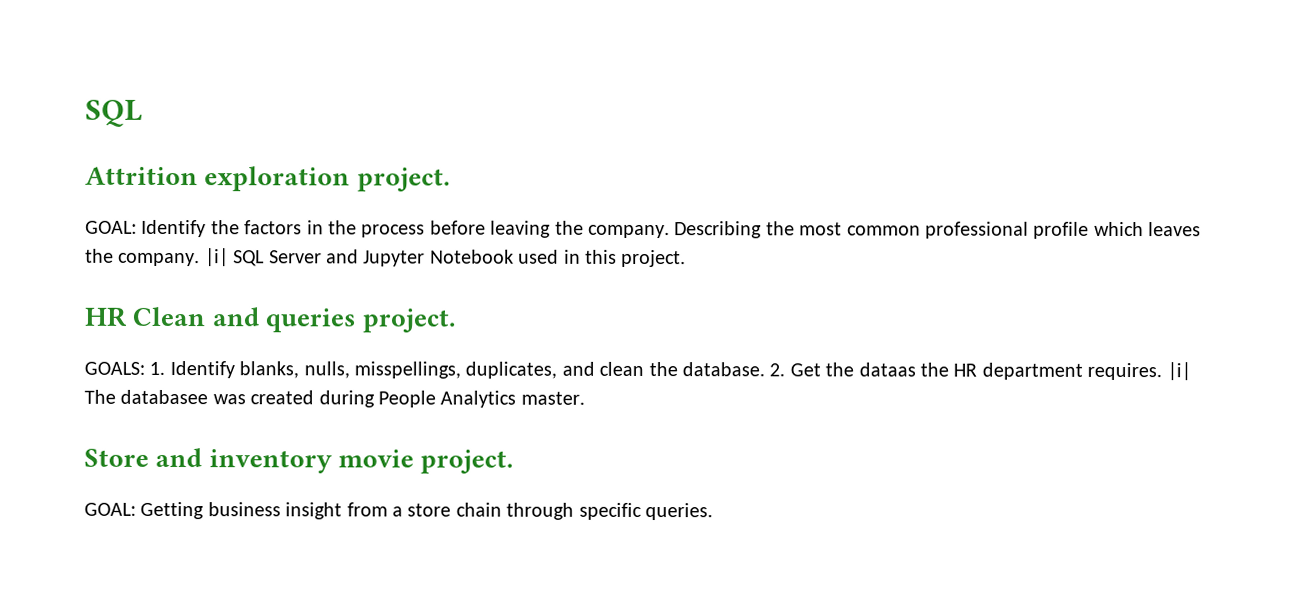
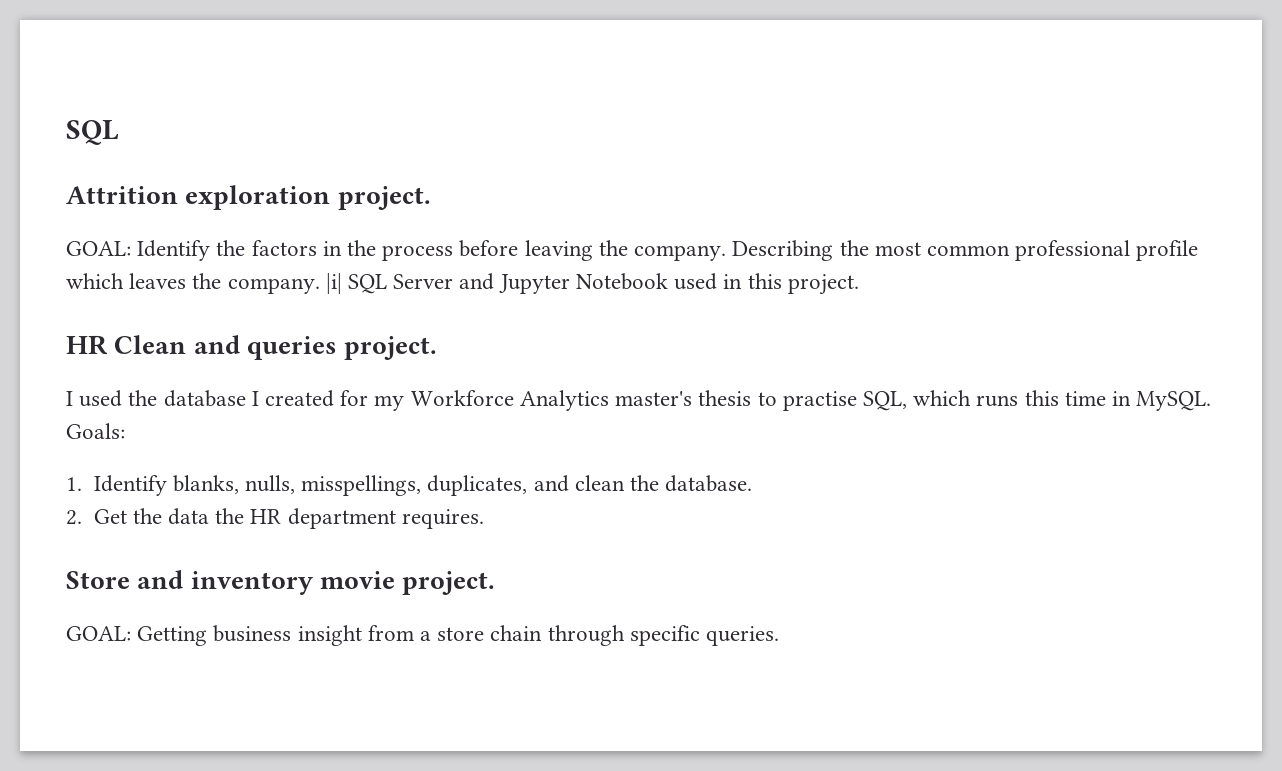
- GOALS: 1. Identify blanks, nulls, misspellings, duplicates, and clean the database. 2. Get the dataas the HR department requires. |i| The databasee was created during People Analytics master.
+ I used the database I created for my Workforce Analytics master's thesis to practise SQL, which runs this time in MySQL. Goals:
+ 1. Identify blanks, nulls, misspellings, duplicates, and clean the database.
+ 2. Get the data the HR department requires.

